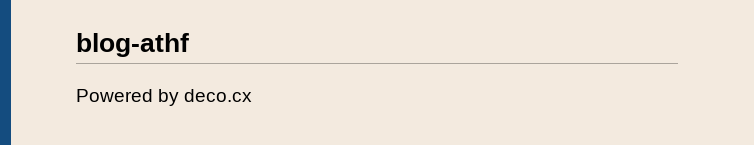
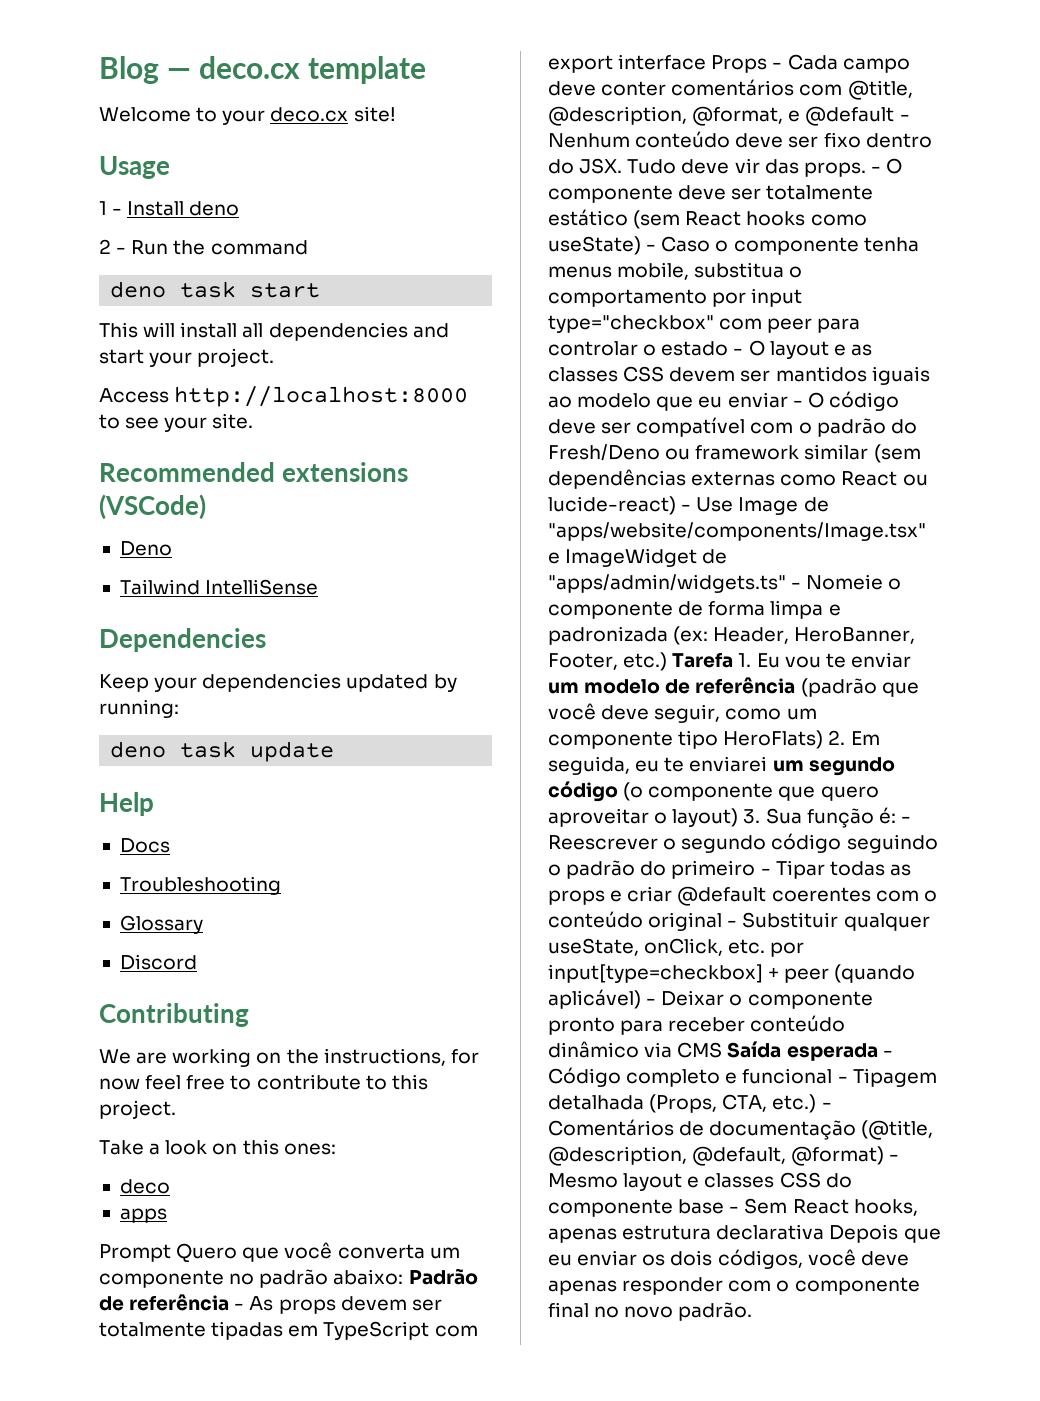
- blog-athf
- Powered by deco.cx
+ Blog — deco.cx template
+ Welcome to your deco.cx site!
+ Usage
+ 1 - Install deno
+ 2 - Run the command
+ deno task start
+ This will install all dependencies and start your project.
+ Access http://localhost:8000 to see your site.
+ Recommended extensions (VSCode)
+ Deno
+ Tailwind IntelliSense
+ Dependencies
+ Keep your dependencies updated by running:
+ deno task update
+ Help
+ Docs
+ Troubleshooting
+ Glossary
+ Discord
+ Contributing
+ We are working on the instructions, for now feel free to contribute to this project.
+ Take a look on this ones:
+ deco
+ apps
+ Prompt Quero que você converta um componente no padrão abaixo: Padrão de referência - As props devem ser totalmente tipadas em TypeScript com export interface Props - Cada campo deve conter comentários com @title, @description, @format, e @default - Nenhum conteúdo deve ser fixo dentro do JSX. Tudo deve vir das props. - O componente deve ser totalmente estático (sem React hooks como useState) - Caso o componente tenha menus mobile, substitua o comportamento por input type="checkbox" com peer para controlar o estado - O layout e as classes CSS devem ser mantidos iguais ao modelo que eu enviar - O código deve ser compatível com o padrão do Fresh/Deno ou framework similar (sem dependências externas como React ou lucide-react) - Use Image de "apps/website/components/Image.tsx" e ImageWidget de "apps/admin/widgets.ts" - Nomeie o componente de forma limpa e padronizada (ex: Header, HeroBanner, Footer, etc.) Tarefa 1. Eu vou te enviar um modelo de referência (padrão que você deve seguir, como um componente tipo HeroFlats) 2. Em seguida, eu te enviarei um segundo código (o componente que quero aproveitar o layout) 3. Sua função é: - Reescrever o segundo código seguindo o padrão do primeiro - Tipar todas as props e criar @default coerentes com o conteúdo original - Substituir qualquer useState, onClick, etc. por input[type=checkbox] + peer (quando aplicável) - Deixar o componente pronto para receber conteúdo dinâmico via CMS Saída esperada - Código completo e funcional - Tipagem detalhada (Props, CTA, etc.) - Comentários de documentação (@title, @description, @default, @format) - Mesmo layout e classes CSS do componente base - Sem React hooks, apenas estrutura declarativa Depois que eu enviar os dois códigos, você deve apenas responder com o componente final no novo padrão.

